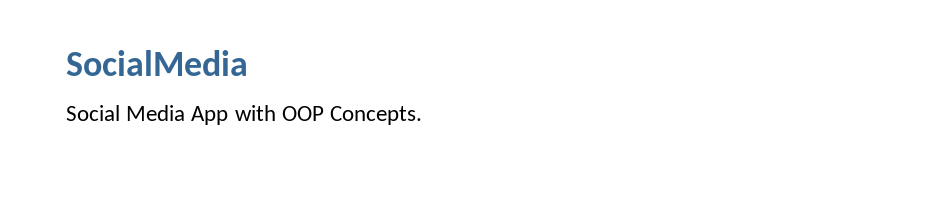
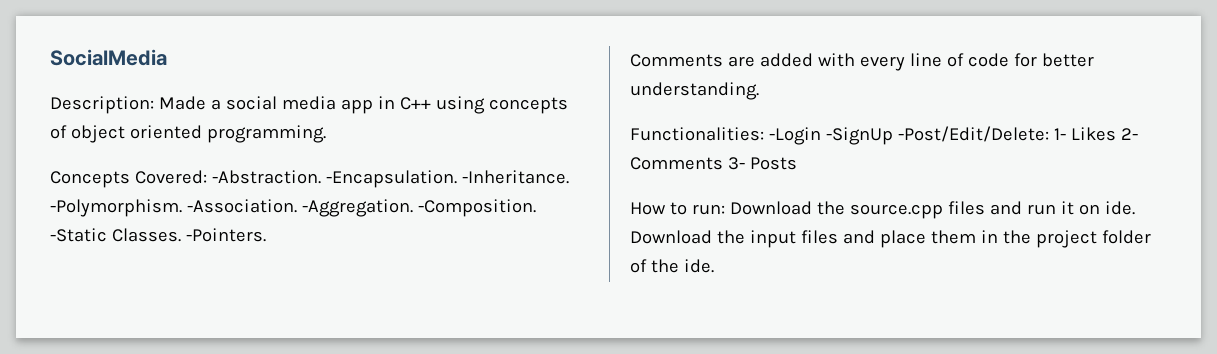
- Social Media App with OOP Concepts.
+ Description: Made a social media app in C++ using concepts of object oriented programming.
+ Concepts Covered: -Abstraction. -Encapsulation. -Inheritance. -Polymorphism. -Association. -Aggregation. -Composition. -Static Classes. -Pointers.
+ Comments are added with every line of code for better understanding.
+ Functionalities: -Login -SignUp -Post/Edit/Delete: 1- Likes 2- Comments 3- Posts
+ How to run: Download the source.cpp files and run it on ide. Download the input files and place them in the project folder of the ide.

